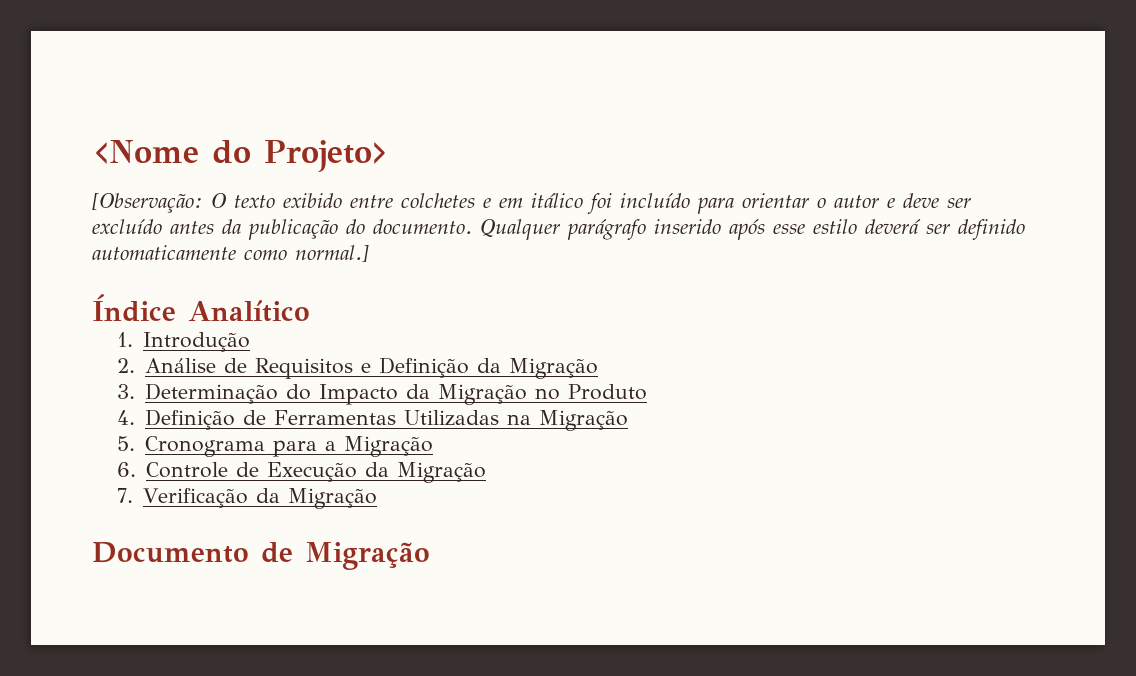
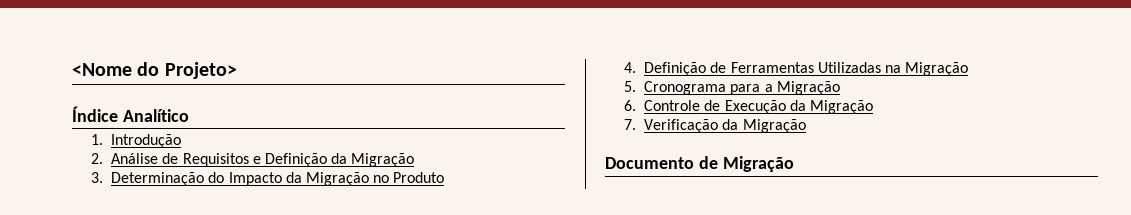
- [Observação: O texto exibido entre colchetes e em itálico foi incluído para orientar o autor e deve ser excluído antes da publicação do documento. Qualquer parágrafo inserido após esse estilo deverá ser definido automaticamente como normal.]

